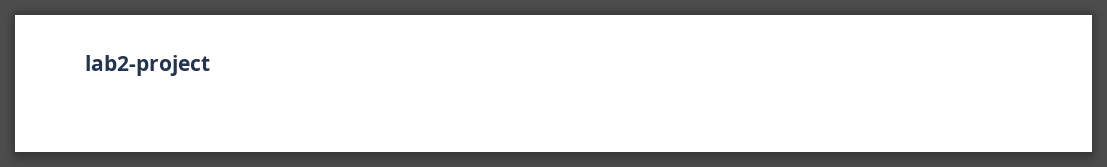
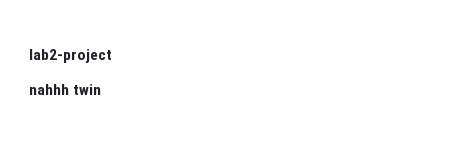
+ nahhh twin

